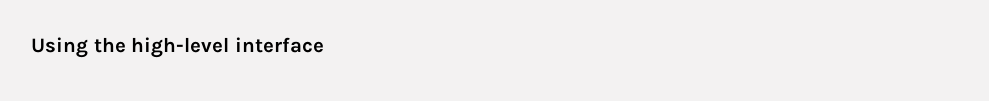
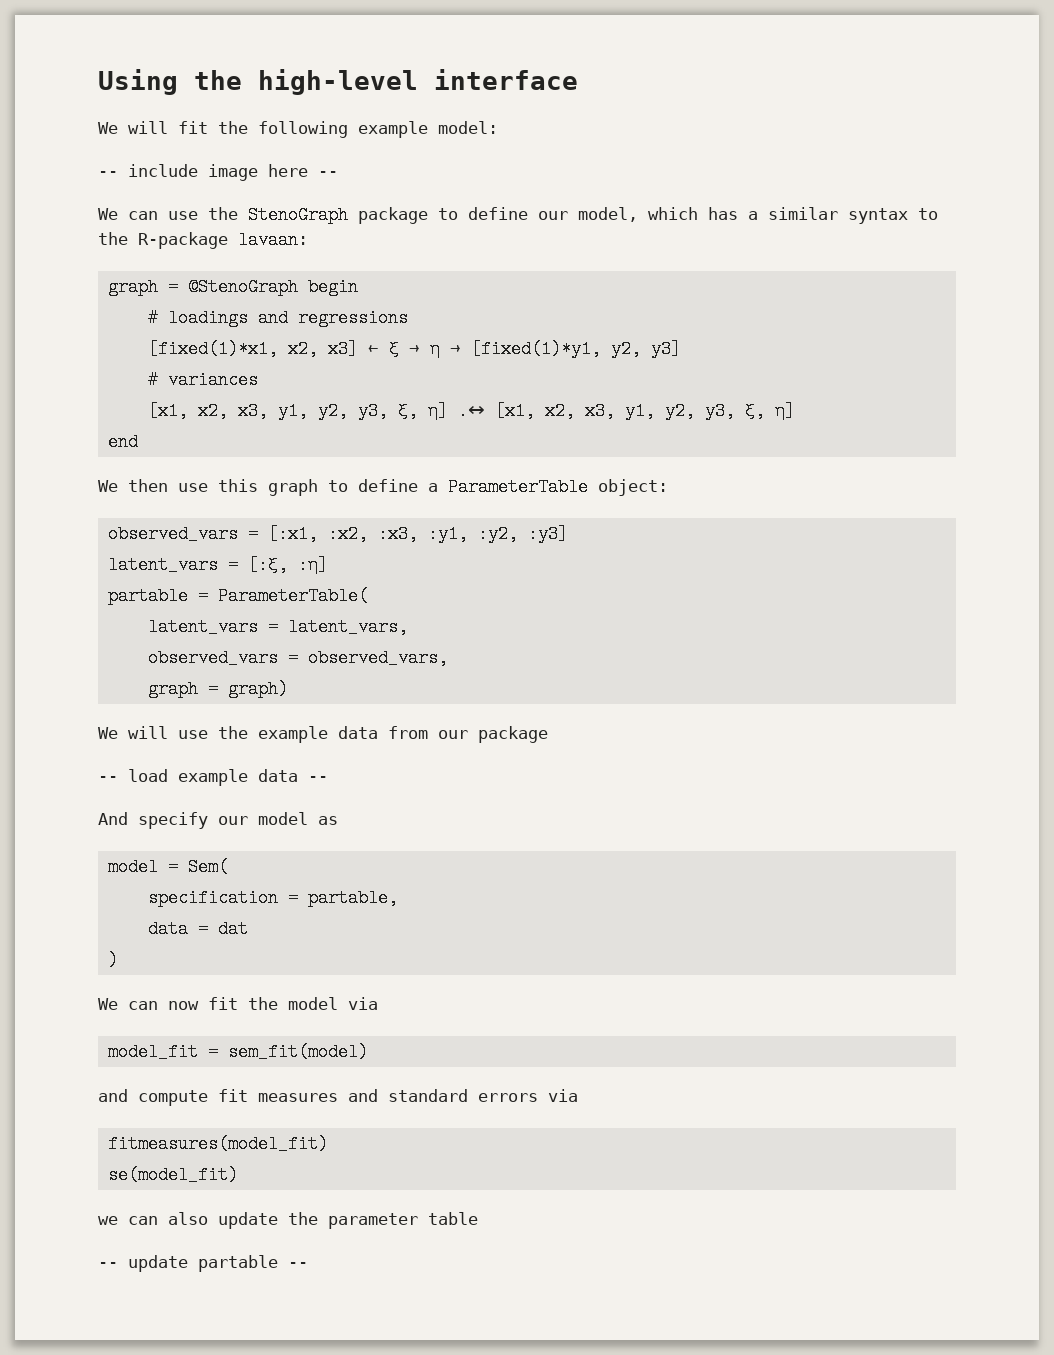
+ We will fit the following example model:
+ -- include image here --
+ We can use the StenoGraph package to define our model, which has a similar syntax to the R-package lavaan:
+ graph = @StenoGraph begin
+ # loadings and regressions
+ [fixed(1)*x1, x2, x3] ← ξ → η → [fixed(1)*y1, y2, y3]
+ # variances
+ [x1, x2, x3, y1, y2, y3, ξ, η] .↔ [x1, x2, x3, y1, y2, y3, ξ, η]
+ end
+ We then use this graph to define a ParameterTable object:
+ observed_vars = [:x1, :x2, :x3, :y1, :y2, :y3]
+ latent_vars = [:ξ, :η]
+ partable = ParameterTable(
+ latent_vars = latent_vars,
+ observed_vars = observed_vars,
+ graph = graph)
+ We will use the example data from our package
+ -- load example data --
+ And specify our model as
+ model = Sem(
+ specification = partable,
+ data = dat
+ )
+ We can now fit the model via
+ model_fit = sem_fit(model)
+ and compute fit measures and standard errors via
+ fitmeasures(model_fit)
+ se(model_fit)
+ we can also update the parameter table
+ -- update partable --

